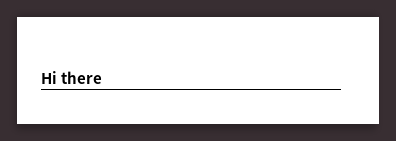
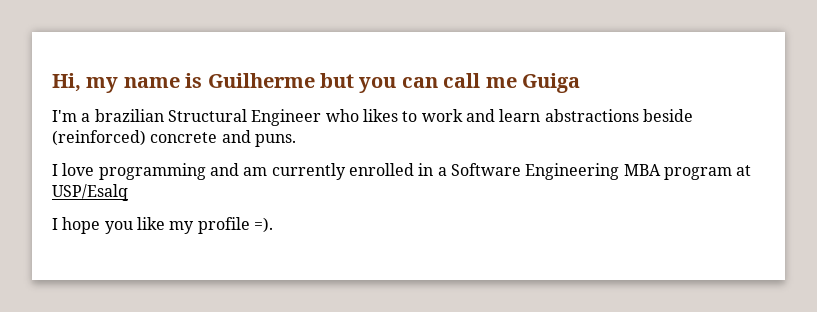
- Hi there
+ Hi, my name is Guilherme but you can call me Guiga
+ I'm a brazilian Structural Engineer who likes to work and learn abstractions beside (reinforced) concrete and puns.
+ I love programming and am currently enrolled in a Software Engineering MBA program at USP/Esalq
+ I hope you like my profile =).

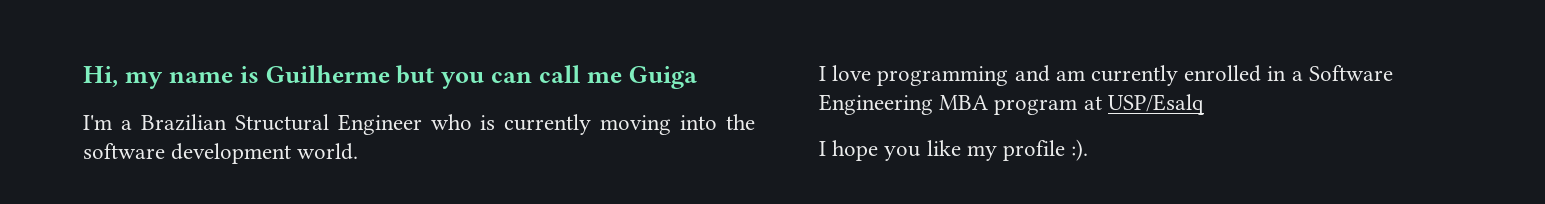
- I'm a brazilian Structural Engineer who likes to work and learn abstractions beside (reinforced) concrete and puns.
+ I'm a Brazilian Structural Engineer who is currently moving into the software development world.
- I hope you like my profile =).
+ I hope you like my profile :).

